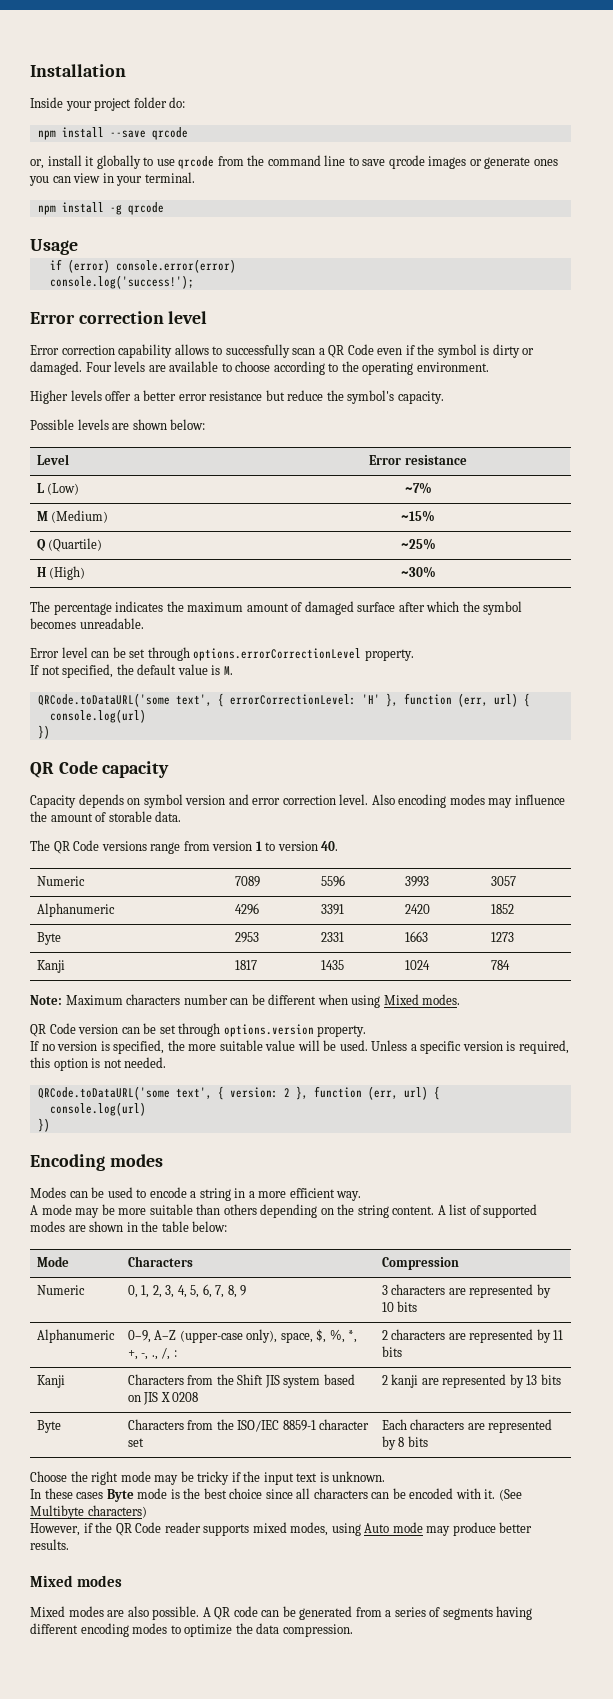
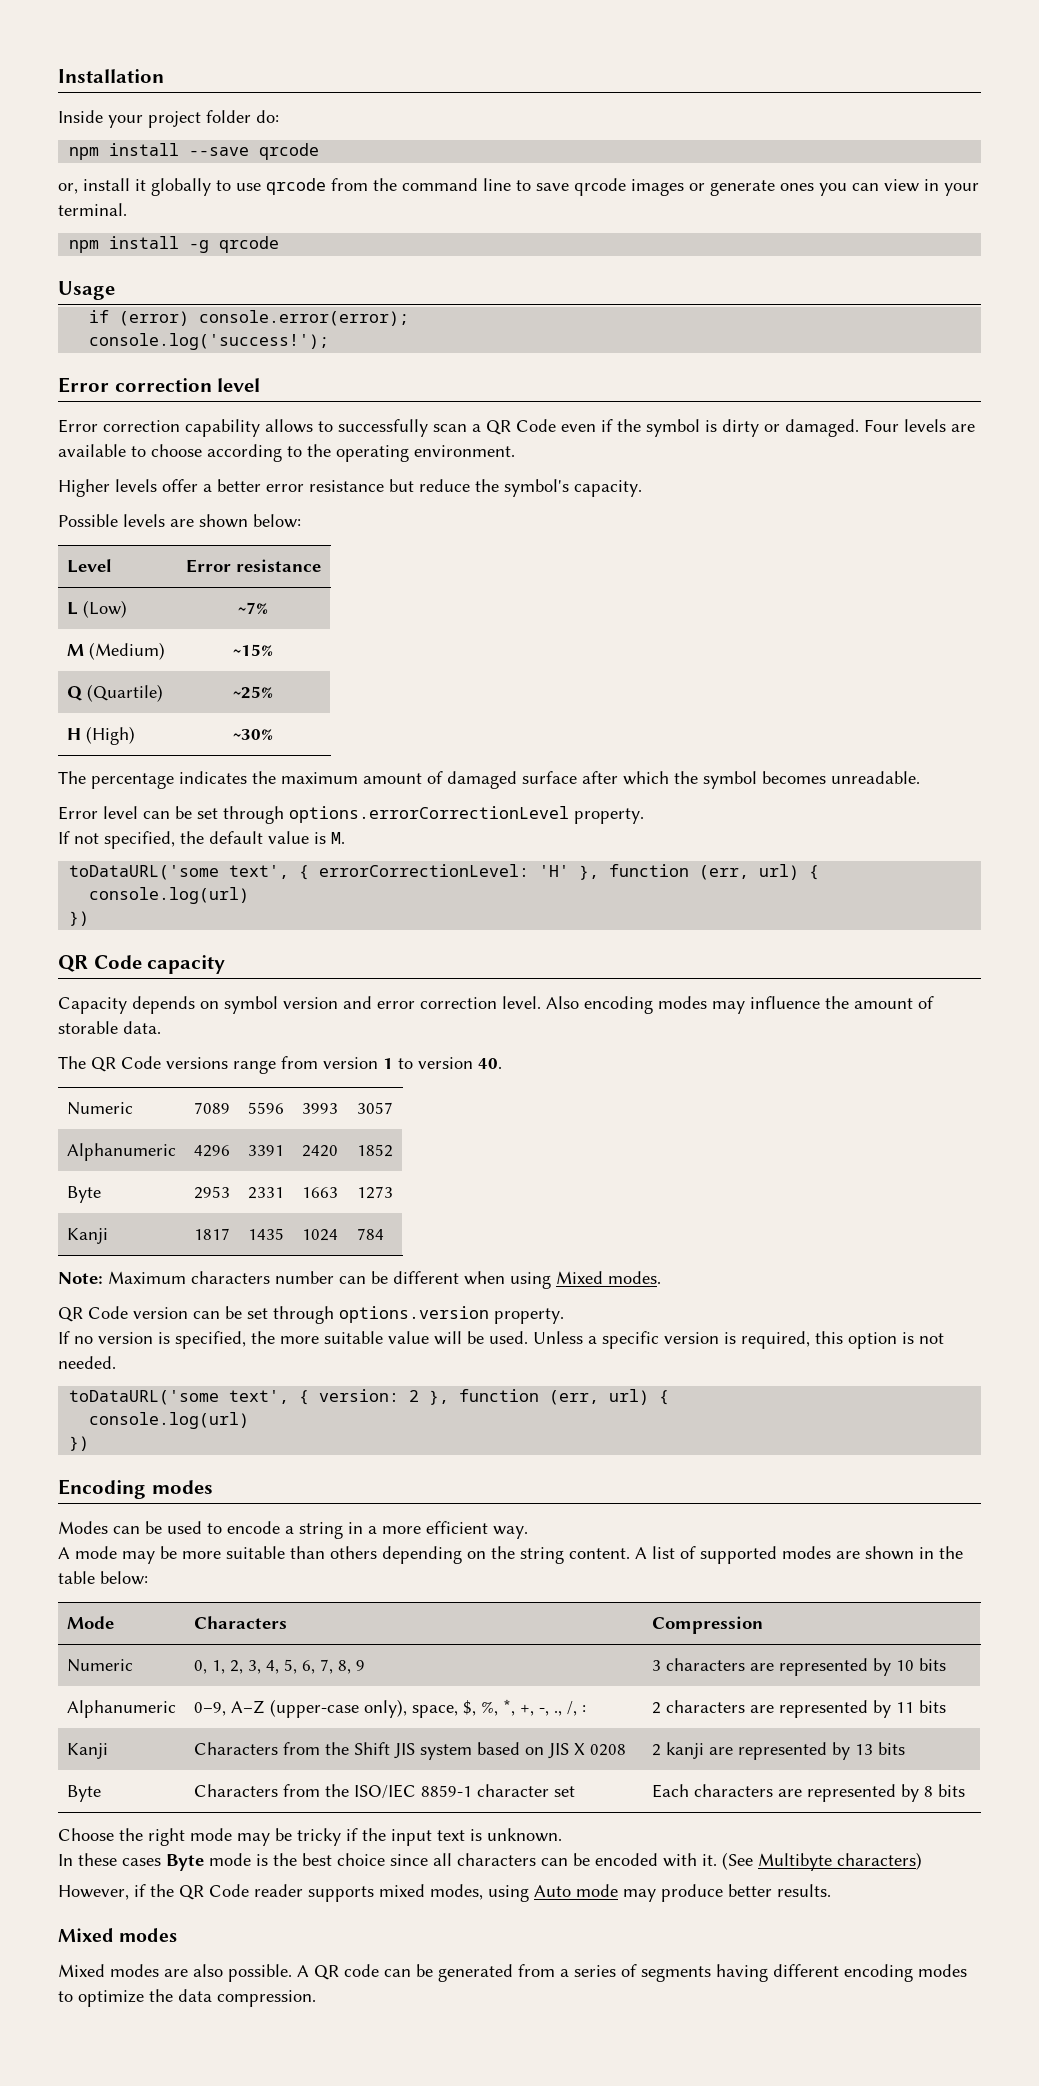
- if (error) console.error(error)
+ if (error) console.error(error);
- QRCode.toDataURL('some text', { errorCorrectionLevel: 'H' }, function (err, url) {
+ toDataURL('some text', { errorCorrectionLevel: 'H' }, function (err, url) {
- QRCode.toDataURL('some text', { version: 2 }, function (err, url) {
+ toDataURL('some text', { version: 2 }, function (err, url) {

